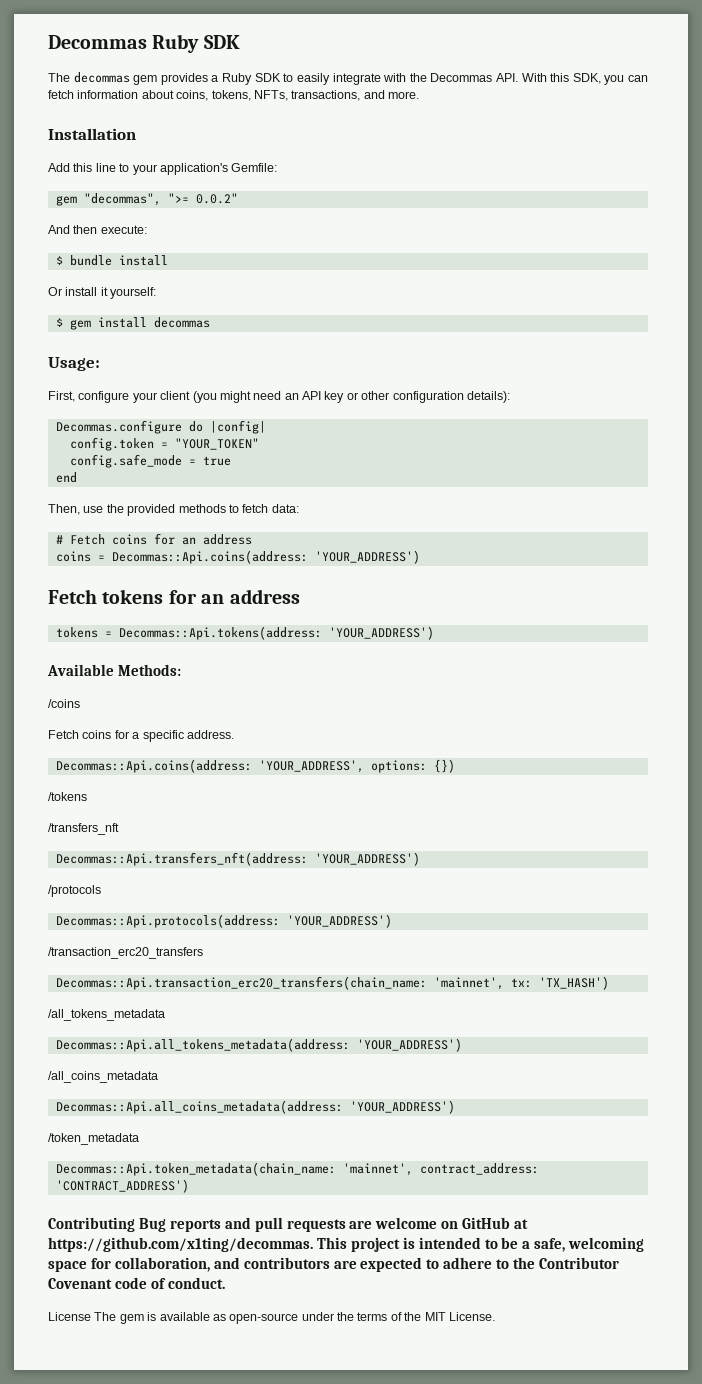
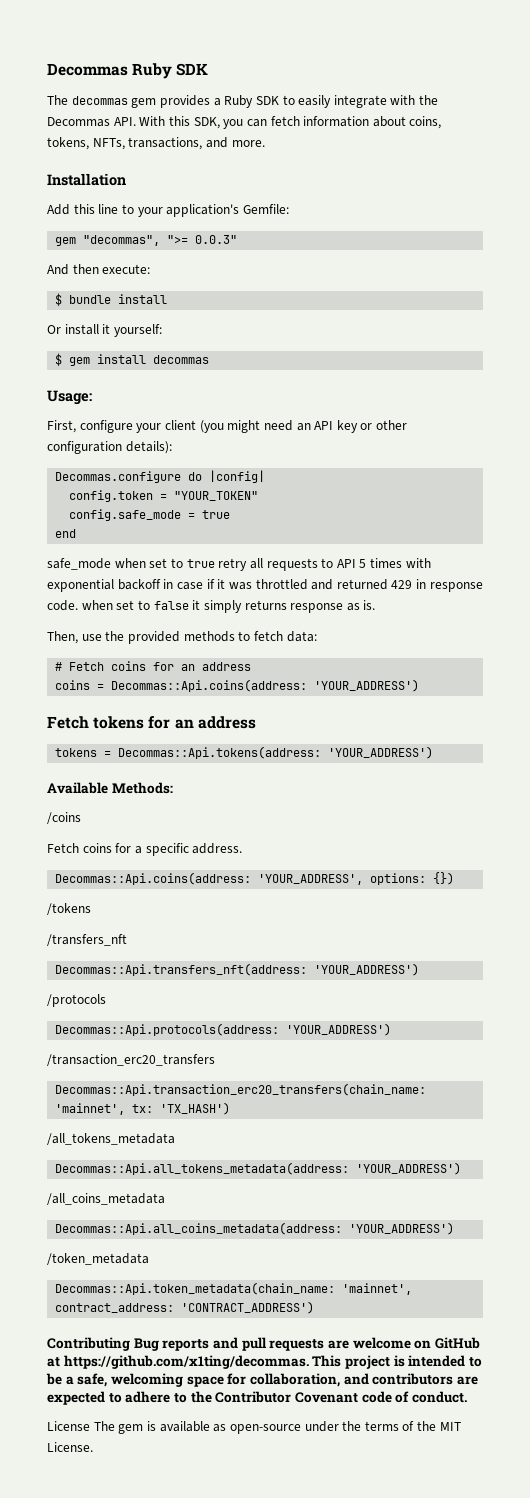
- gem "decommas", ">= 0.0.2"
+ gem "decommas", ">= 0.0.3"
+ safe_mode when set to true retry all requests to API 5 times with exponential backoff in case if it was throttled and returned 429 in response code. when set to false it simply returns response as is.

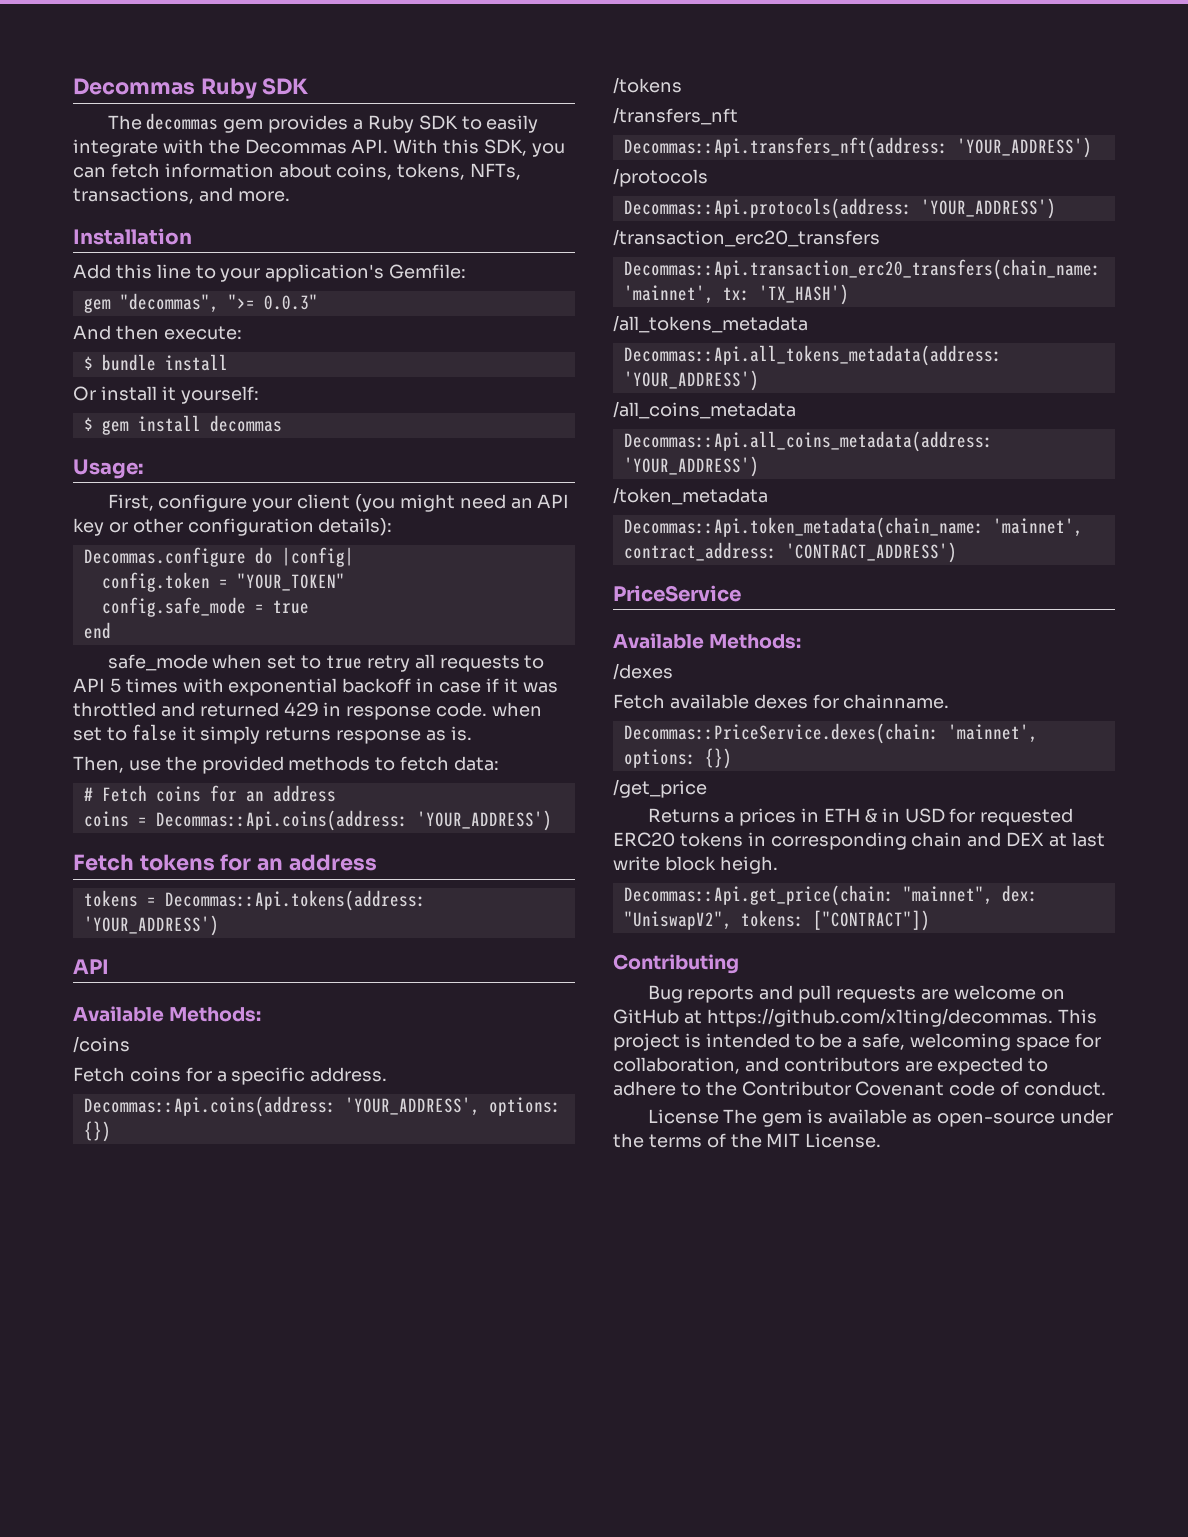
  tokens = Decommas::Api.tokens(address: 'YOUR_ADDRESS')
+ API
+ PriceService
+ Available Methods:
+ /dexes
+ Fetch available dexes for chainname.
+ Decommas::PriceService.dexes(chain: 'mainnet', options: {})
+ /get_price
+ Returns a prices in ETH & in USD for requested ERC20 tokens in corresponding chain and DEX at last write block heigh.
+ Decommas::Api.get_price(chain: "mainnet", dex: "UniswapV2", tokens: ["CONTRACT"])
- Contributing Bug reports and pull requests are welcome on GitHub at https://github.com/x1ting/decommas. This project is intended to be a safe, welcoming space for collaboration, and contributors are expected to adhere to the Contributor Covenant code of conduct.
+ Contributing
+ Bug reports and pull requests are welcome on GitHub at https://github.com/x1ting/decommas. This project is intended to be a safe, welcoming space for collaboration, and contributors are expected to adhere to the Contributor Covenant code of conduct.

